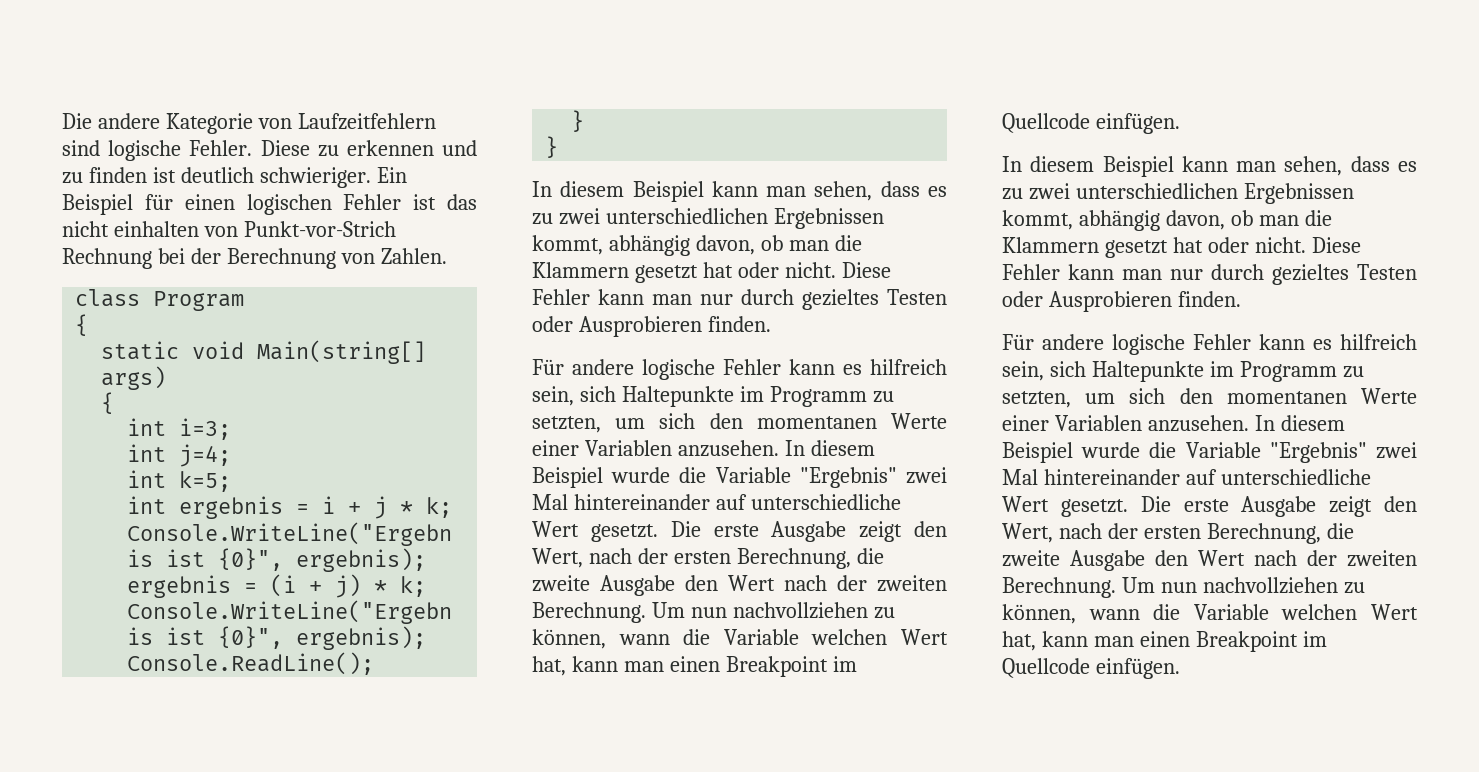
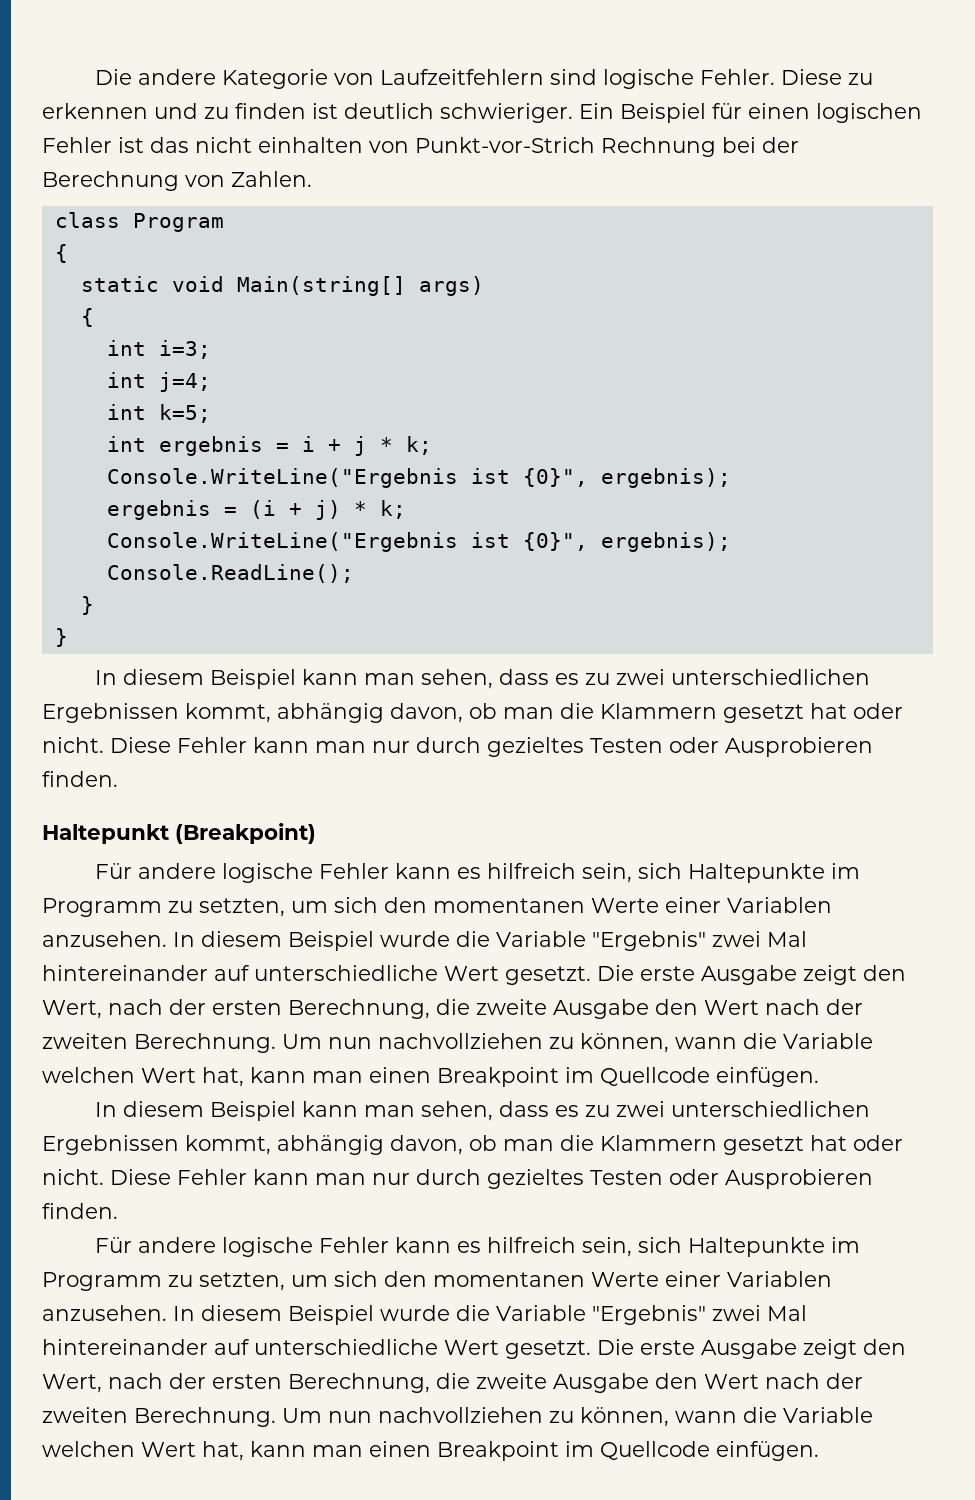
+ Haltepunkt (Breakpoint)

